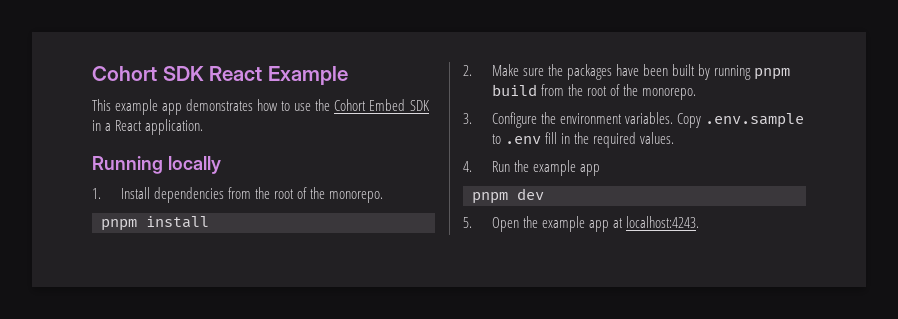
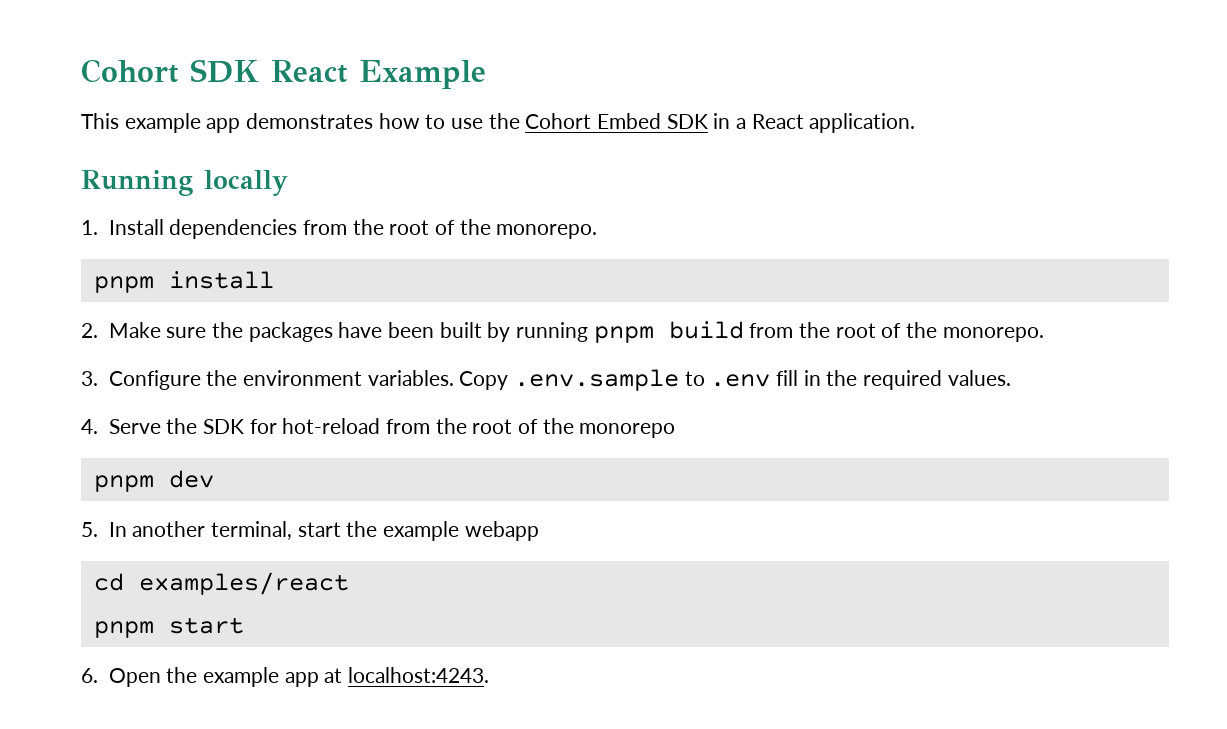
- 4. Run the example app
+ 4. Serve the SDK for hot-reload from the root of the monorepo
  pnpm dev
- 5. Open the example app at localhost:4243.
+ 5. In another terminal, start the example webapp
+ cd examples/react
+ pnpm start
+ 6. Open the example app at localhost:4243.

